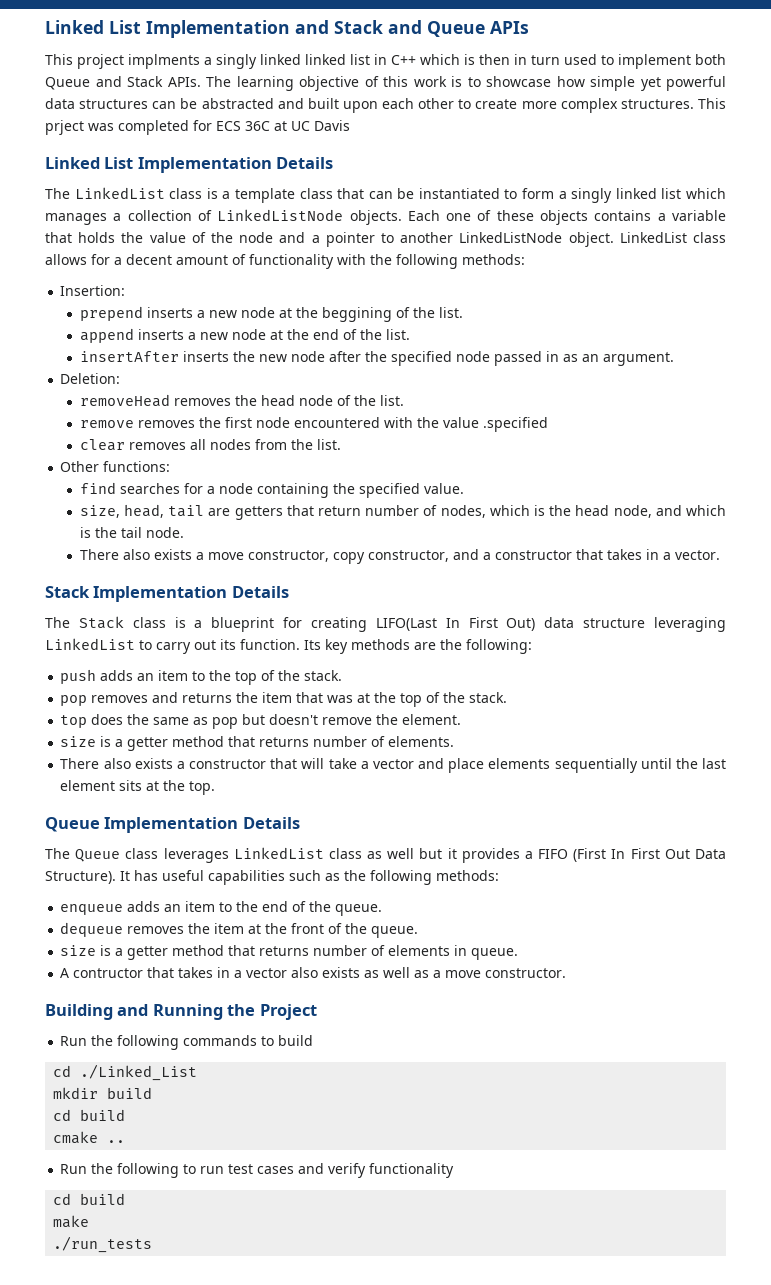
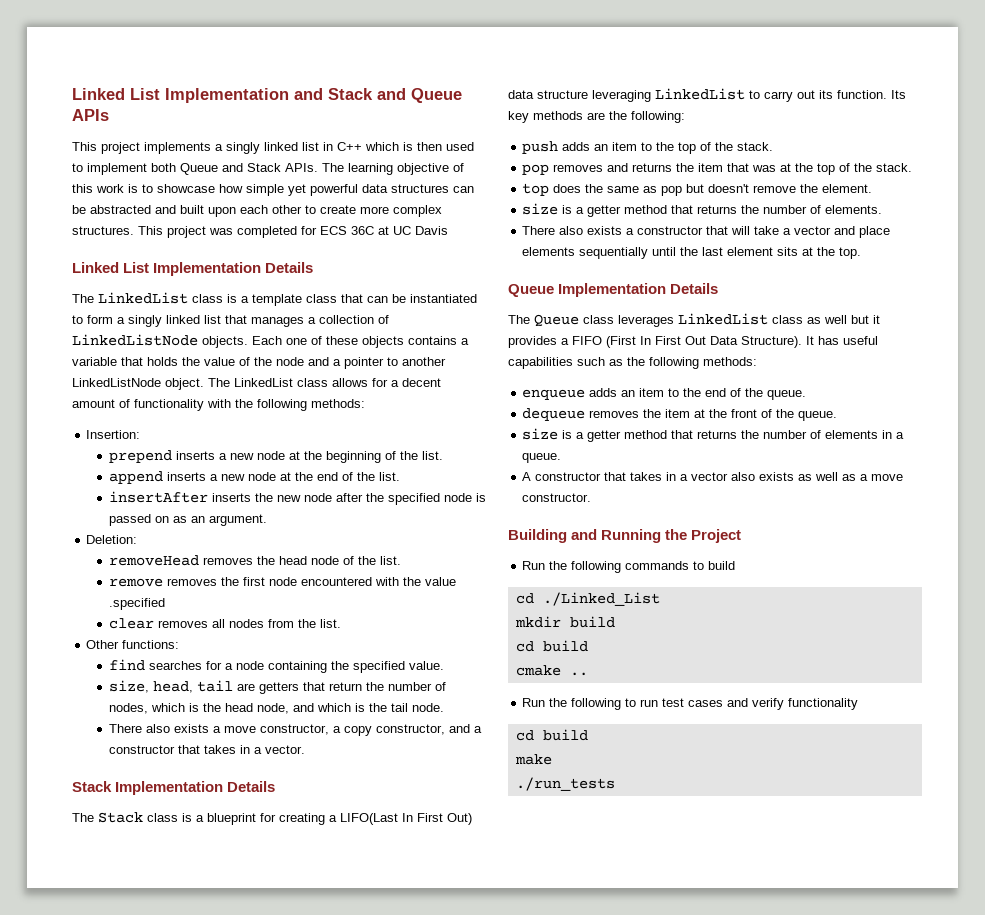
- This project implments a singly linked linked list in C++ which is then in turn used to implement both Queue and Stack APIs.
+ This project implements a singly linked list in C++ which is then used to implement both Queue and Stack APIs.
- This prject was completed for ECS 36C at UC Davis
+ This project was completed for ECS 36C at UC Davis
- The LinkedList class is a template class that can be instantiated to form a singly linked list which manages a collection of LinkedListNode objects.
+ The LinkedList class is a template class that can be instantiated to form a singly linked list that manages a collection of LinkedListNode objects.
- LinkedList class allows for a decent amount of functionality with the following methods:
+ The LinkedList class allows for a decent amount of functionality with the following methods:
- prepend inserts a new node at the beggining of the list.
+ prepend inserts a new node at the beginning of the list.
- insertAfter inserts the new node after the specified node passed in as an argument.
+ insertAfter inserts the new node after the specified node is passed on as an argument.
- size, head, tail are getters that return number of nodes, which is the head node, and which is the tail node.
+ size, head, tail are getters that return the number of nodes, which is the head node, and which is the tail node.
- There also exists a move constructor, copy constructor, and a constructor that takes in a vector.
+ There also exists a move constructor, a copy constructor, and a constructor that takes in a vector.
- The Stack class is a blueprint for creating LIFO(Last In First Out) data structure leveraging LinkedList to carry out its function.
+ The Stack class is a blueprint for creating a LIFO(Last In First Out) data structure leveraging LinkedList to carry out its function.
- size is a getter method that returns number of elements.
+ size is a getter method that returns the number of elements.
- size is a getter method that returns number of elements in queue.
+ size is a getter method that returns the number of elements in a queue.
- A contructor that takes in a vector also exists as well as a move constructor.
+ A constructor that takes in a vector also exists as well as a move constructor.

